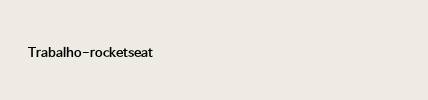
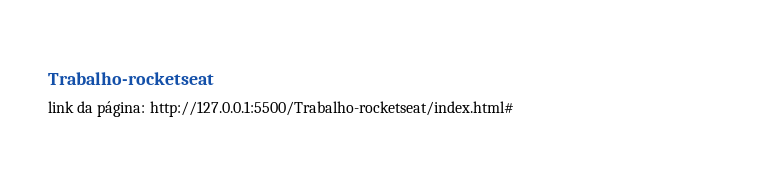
+ link da página: http://127.0.0.1:5500/Trabalho-rocketseat/index.html#

